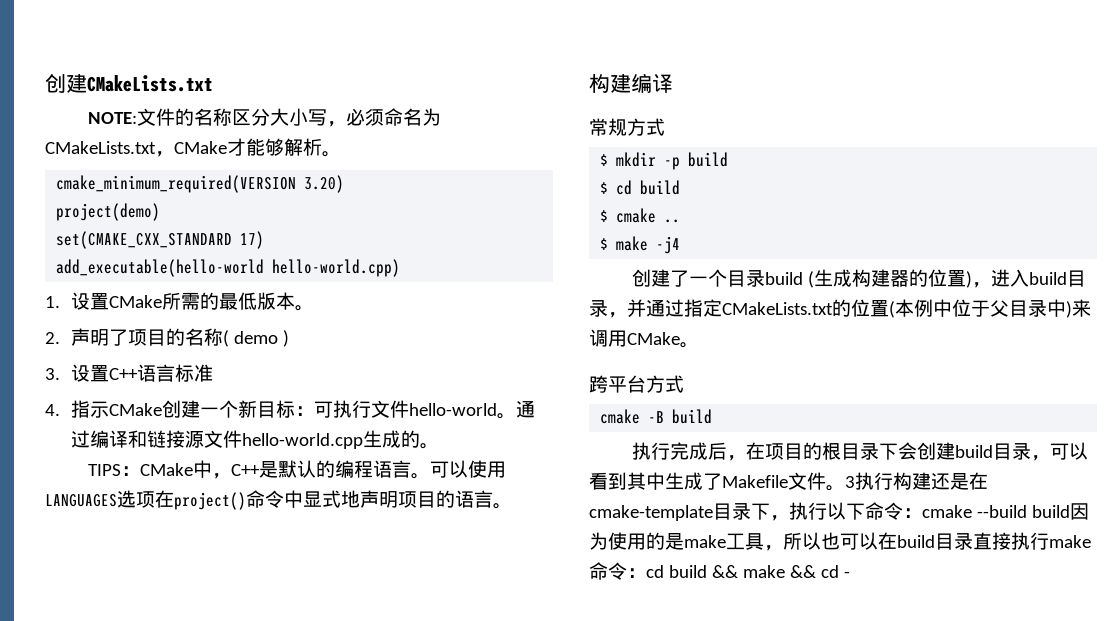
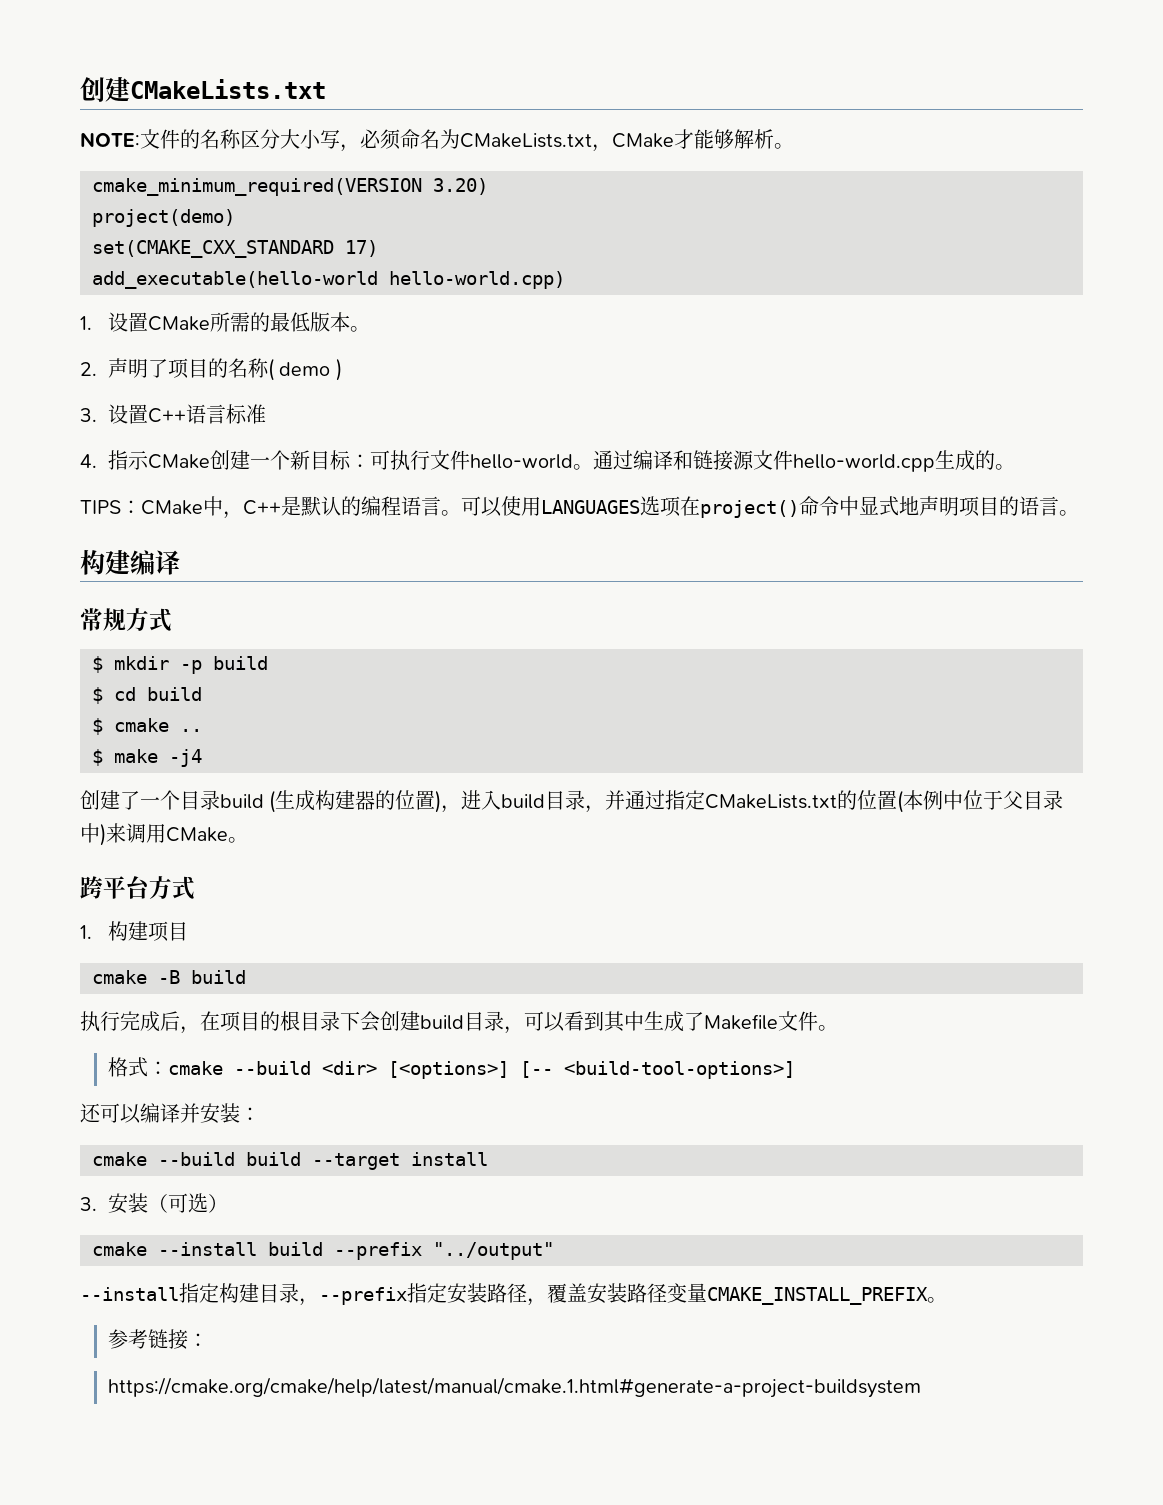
+ 1.构建项目
- 执行完成后，在项目的根目录下会创建build目录，可以看到其中生成了Makefile文件。3执行构建还是在cmake-template目录下，执行以下命令：cmake --build build因为使用的是make工具，所以也可以在build目录直接执行make命令：cd build && make && cd -
+ 执行完成后，在项目的根目录下会创建build目录，可以看到其中生成了Makefile文件。
+ 格式：cmake --build <dir> [<options>] [-- <build-tool-options>]
+ 还可以编译并安装：
+ cmake --build build --target install
+ 3.安装（可选）
+ cmake --install build --prefix "../output"
+ --install指定构建目录，--prefix指定安装路径，覆盖安装路径变量CMAKE_INSTALL_PREFIX。
+ 参考链接：
+ https://cmake.org/cmake/help/latest/manual/cmake.1.html#generate-a-project-buildsystem

